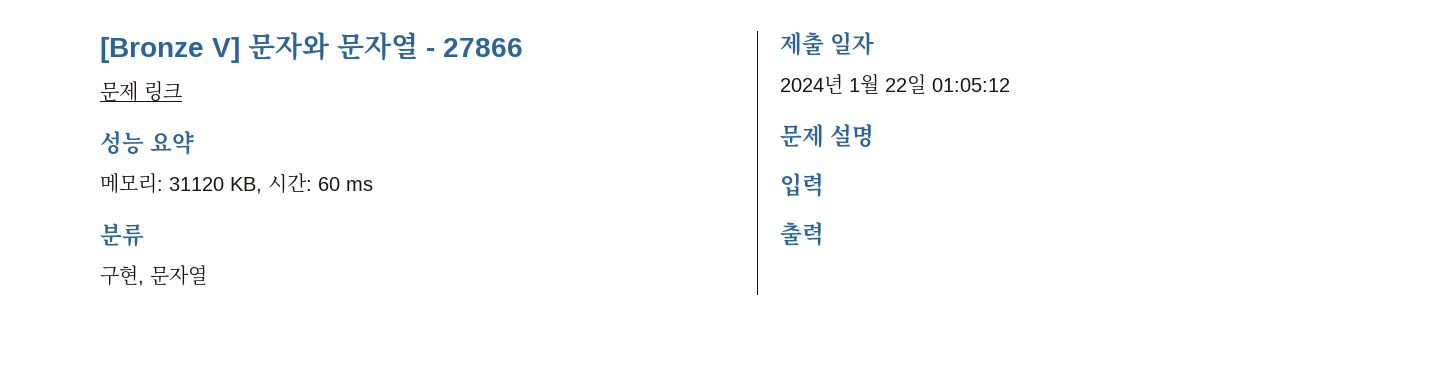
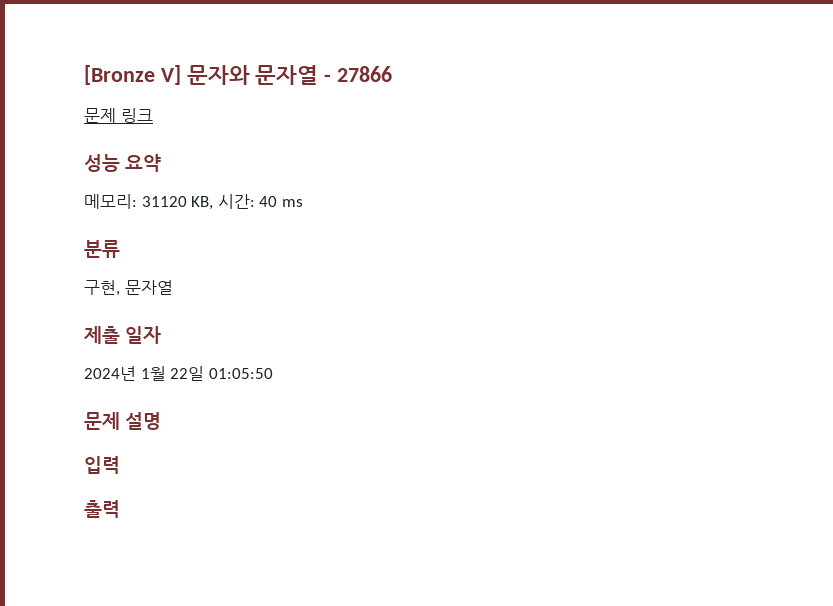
- 메모리: 31120 KB, 시간: 60 ms
+ 메모리: 31120 KB, 시간: 40 ms
- 2024년 1월 22일 01:05:12
+ 2024년 1월 22일 01:05:50

